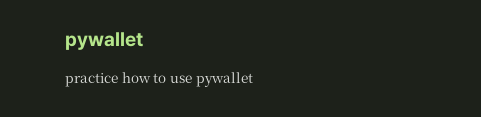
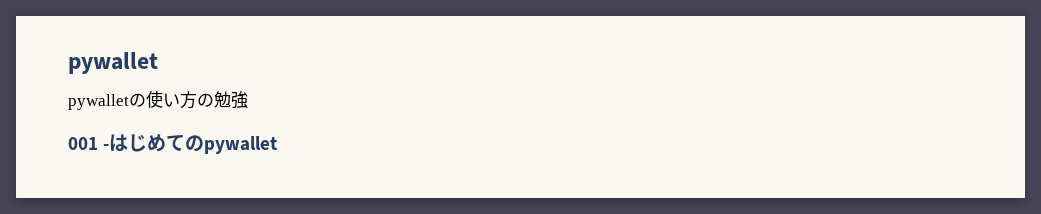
- practice how to use pywallet
+ pywalletの使い方の勉強
+ 001 -はじめてのpywallet

